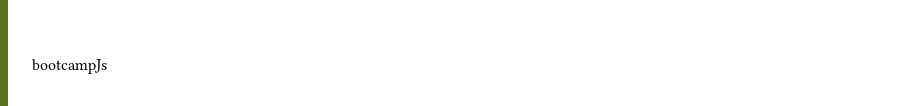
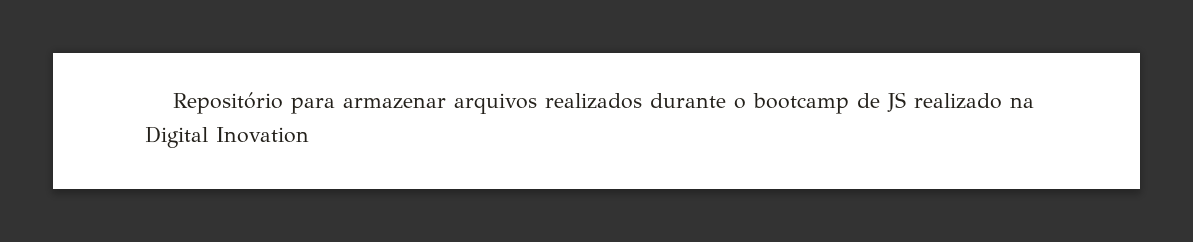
- bootcampJs
+ Repositório para armazenar arquivos realizados durante o bootcamp de JS realizado na Digital Inovation

